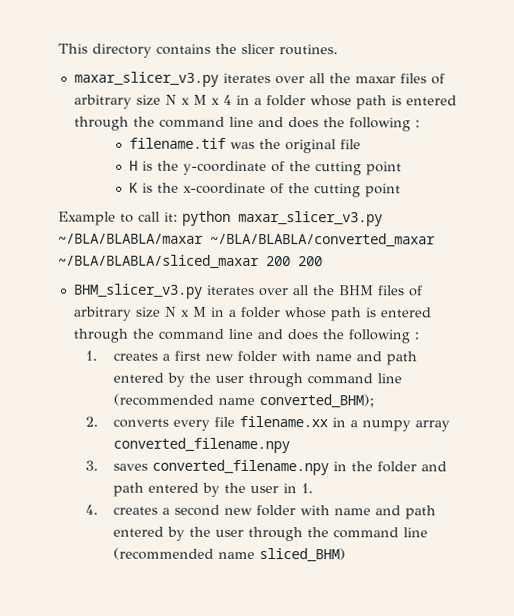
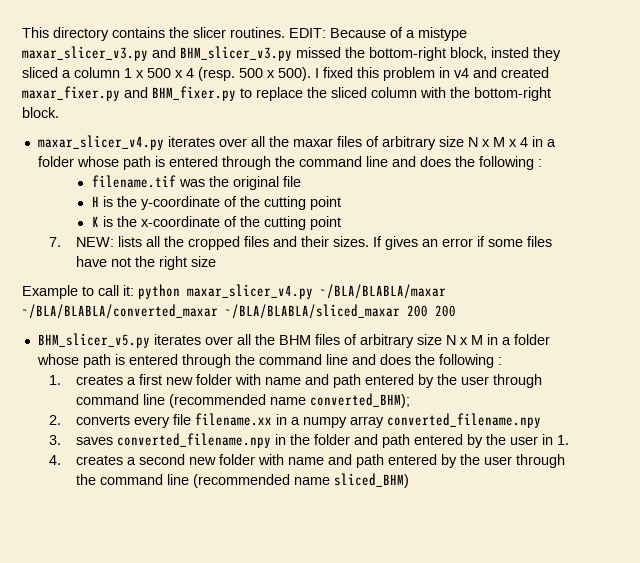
- This directory contains the slicer routines.
- maxar_slicer_v3.py iterates over all the maxar files of arbitrary size N x M x 4 in a folder whose path is entered through the command line and does the following :
+ This directory contains the slicer routines. EDIT: Because of a mistype maxar_slicer_v3.py and BHM_slicer_v3.py missed the bottom-right block, insted they sliced a column 1 x 500 x 4 (resp. 500 x 500). I fixed this problem in v4 and created maxar_fixer.py and BHM_fixer.py to replace the sliced column with the bottom-right block.
+ maxar_slicer_v4.py iterates over all the maxar files of arbitrary size N x M x 4 in a folder whose path is entered through the command line and does the following :
+ 7. NEW: lists all the cropped files and their sizes. If gives an error if some files have not the right size
- Example to call it: python maxar_slicer_v3.py ~/BLA/BLABLA/maxar ~/BLA/BLABLA/converted_maxar ~/BLA/BLABLA/sliced_maxar 200 200
+ Example to call it: python maxar_slicer_v4.py ~/BLA/BLABLA/maxar ~/BLA/BLABLA/converted_maxar ~/BLA/BLABLA/sliced_maxar 200 200
- BHM_slicer_v3.py iterates over all the BHM files of arbitrary size N x M in a folder whose path is entered through the command line and does the following :
+ BHM_slicer_v5.py iterates over all the BHM files of arbitrary size N x M in a folder whose path is entered through the command line and does the following :

